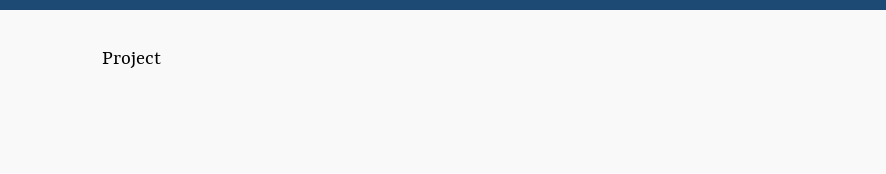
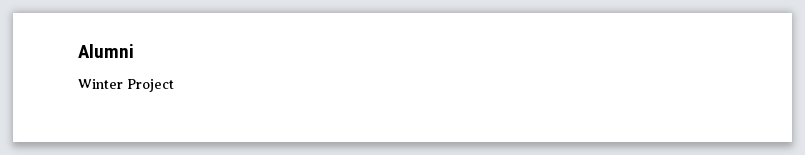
- Project
+ Alumni
+ Winter Project

